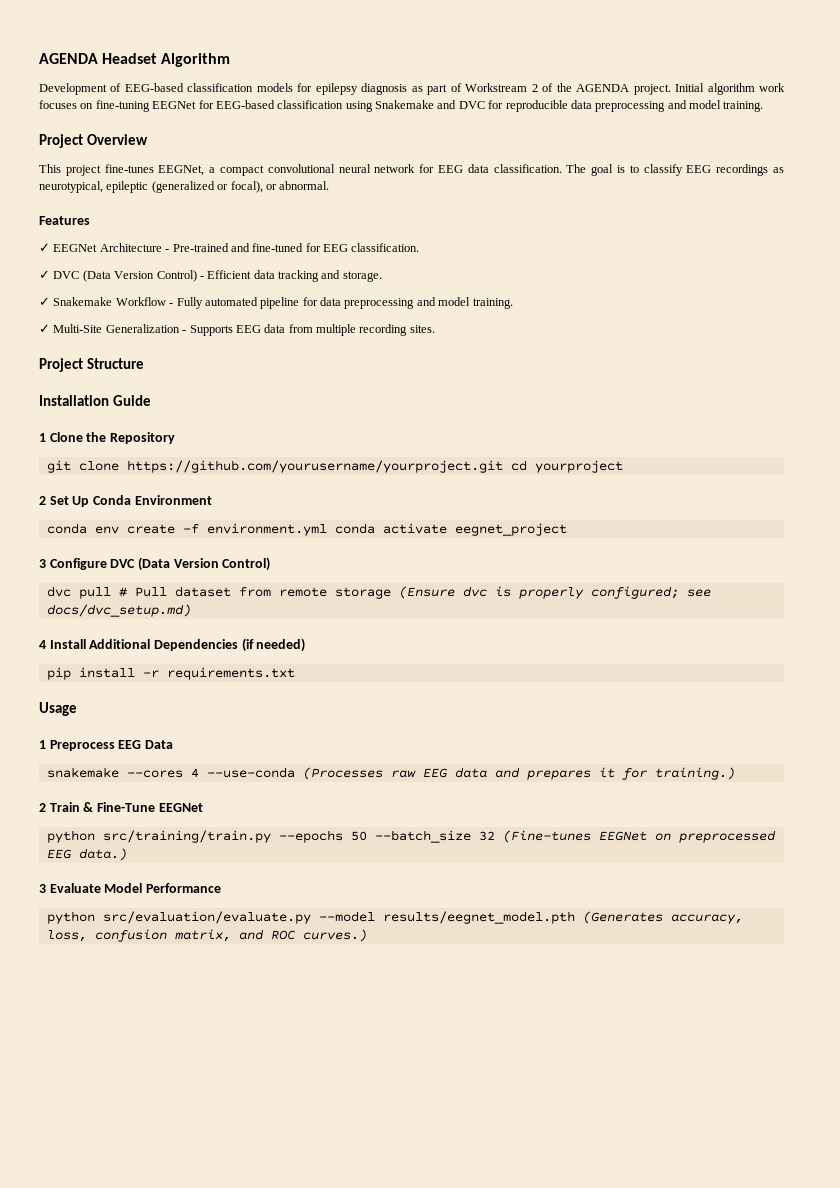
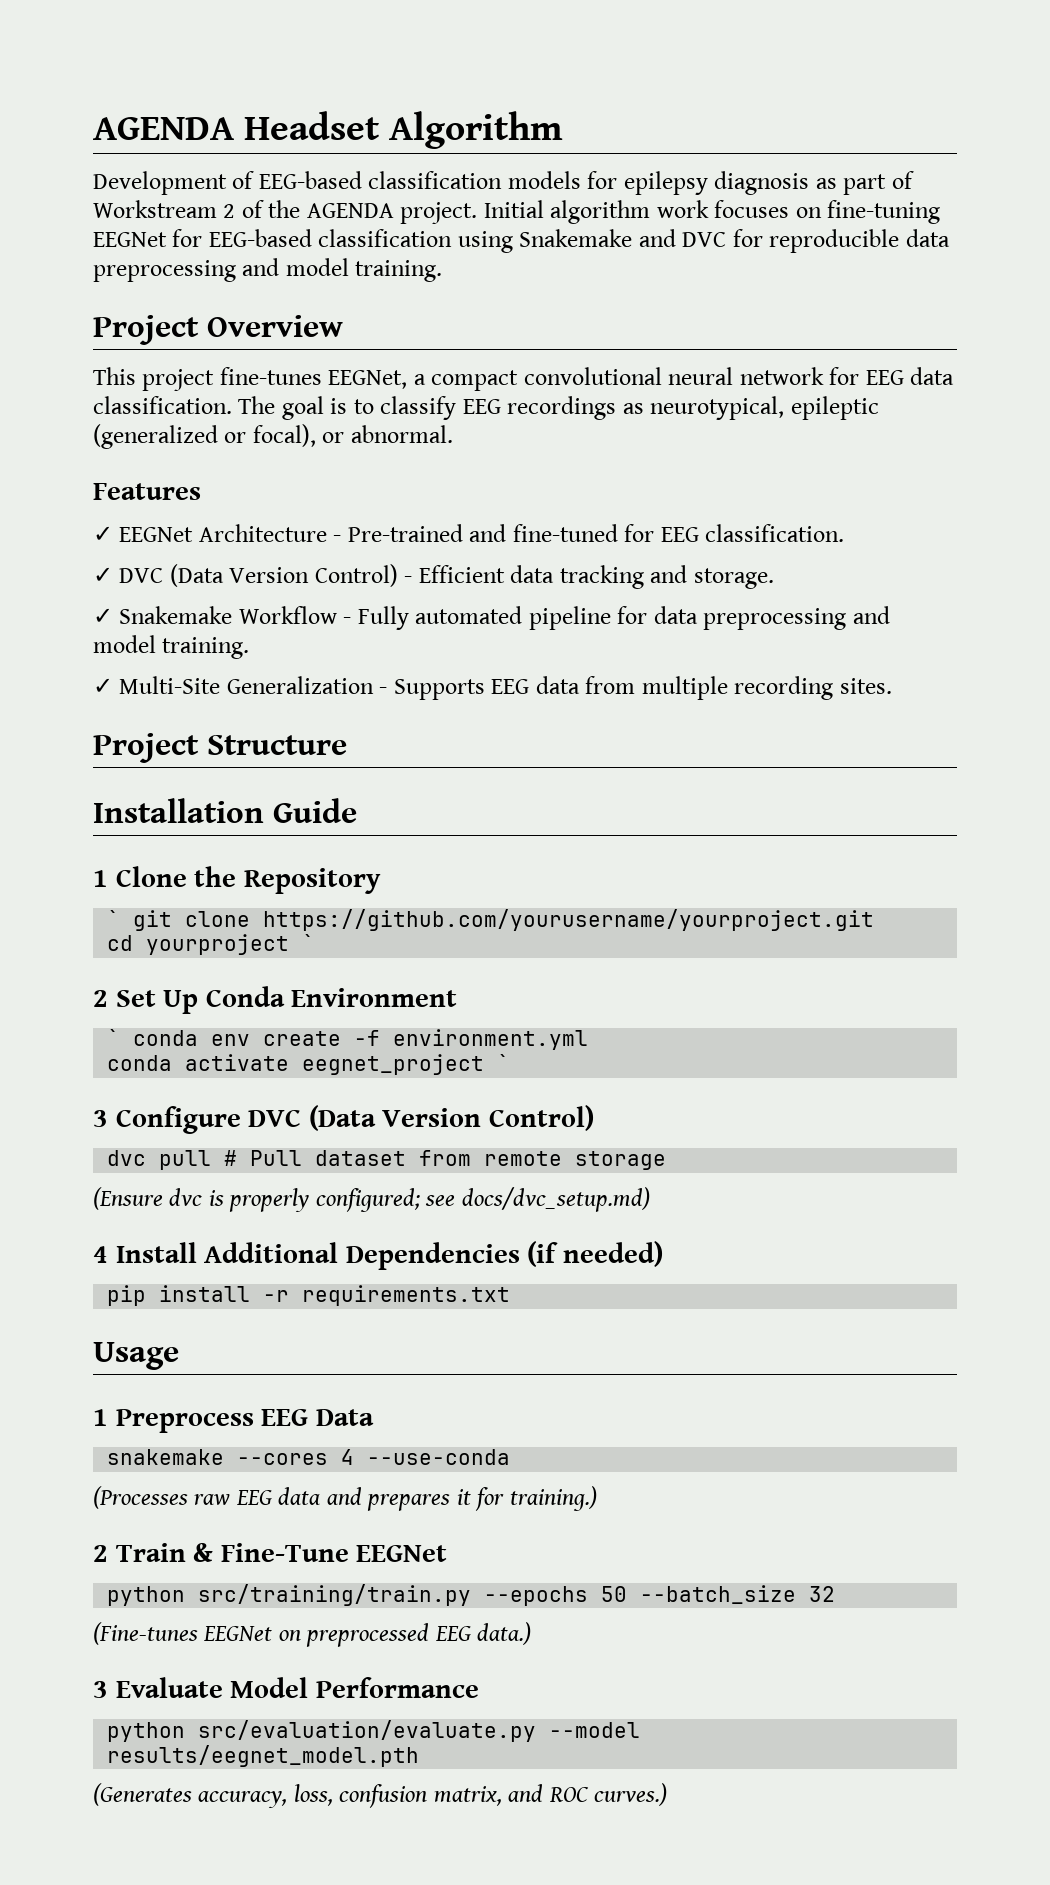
- git clone https://github.com/yourusername/yourproject.git cd yourproject
+ ` git clone https://github.com/yourusername/yourproject.git
+ cd yourproject `
- conda env create -f environment.yml conda activate eegnet_project
+ ` conda env create -f environment.yml
+ conda activate eegnet_project `
- dvc pull # Pull dataset from remote storage (Ensure dvc is properly configured; see docs/dvc_setup.md)
+ dvc pull # Pull dataset from remote storage
+ (Ensure dvc is properly configured; see docs/dvc_setup.md)
- snakemake --cores 4 --use-conda (Processes raw EEG data and prepares it for training.)
+ snakemake --cores 4 --use-conda
+ (Processes raw EEG data and prepares it for training.)
- python src/training/train.py --epochs 50 --batch_size 32 (Fine-tunes EEGNet on preprocessed EEG data.)
+ python src/training/train.py --epochs 50 --batch_size 32
+ (Fine-tunes EEGNet on preprocessed EEG data.)
- python src/evaluation/evaluate.py --model results/eegnet_model.pth (Generates accuracy, loss, confusion matrix, and ROC curves.)
+ python src/evaluation/evaluate.py --model results/eegnet_model.pth
+ (Generates accuracy, loss, confusion matrix, and ROC curves.)

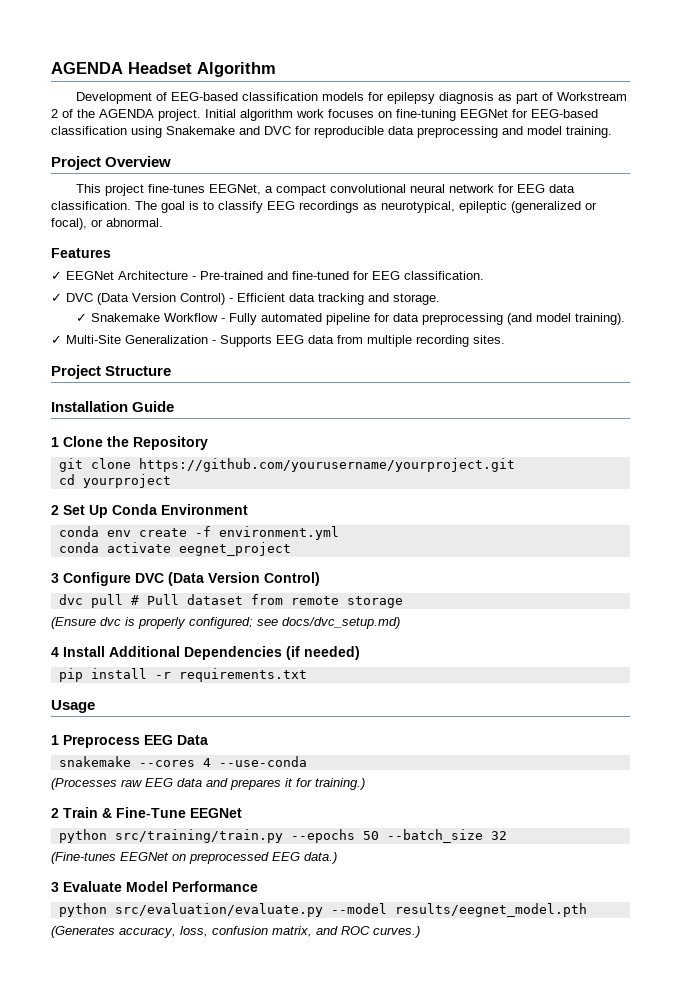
- ✓ Snakemake Workflow - Fully automated pipeline for data preprocessing and model training.
+ ✓ Snakemake Workflow - Fully automated pipeline for data preprocessing (and model training).
- ` git clone https://github.com/yourusername/yourproject.git
+ git clone https://github.com/yourusername/yourproject.git
- cd yourproject `
+ cd yourproject
- ` conda env create -f environment.yml
+ conda env create -f environment.yml
- conda activate eegnet_project `
+ conda activate eegnet_project

